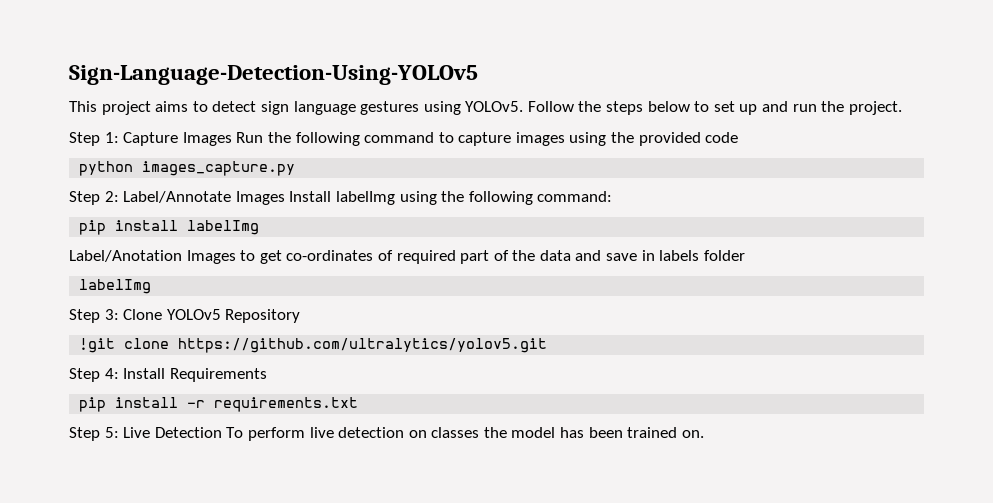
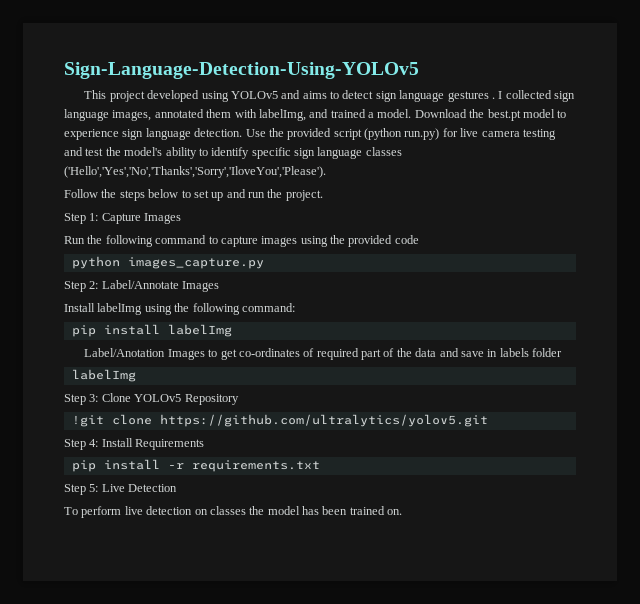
- This project aims to detect sign language gestures using YOLOv5. Follow the steps below to set up and run the project.
+ This project developed using YOLOv5 and aims to detect sign language gestures . I collected sign language images, annotated them with labelImg, and trained a model. Download the best.pt model to experience sign language detection. Use the provided script (python run.py) for live camera testing and test the model's ability to identify specific sign language classes ('Hello','Yes','No','Thanks','Sorry','IloveYou','Please').
+ Follow the steps below to set up and run the project.
- Step 1: Capture Images Run the following command to capture images using the provided code
+ Step 1: Capture Images
+ Run the following command to capture images using the provided code
- Step 2: Label/Annotate Images Install labelImg using the following command:
+ Step 2: Label/Annotate Images
+ Install labelImg using the following command:
- Step 5: Live Detection To perform live detection on classes the model has been trained on.
+ Step 5: Live Detection
+ To perform live detection on classes the model has been trained on.

